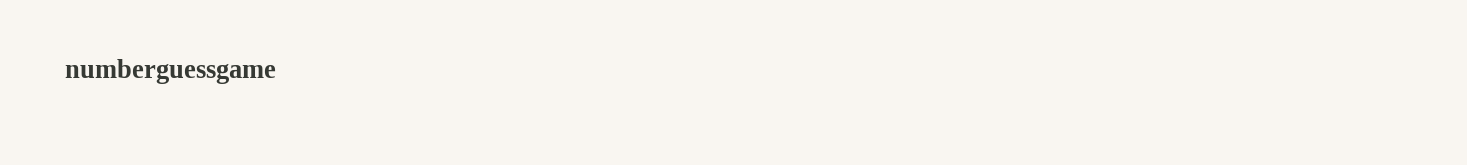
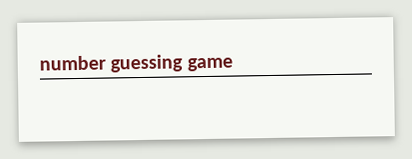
- numberguessgame
+ number guessing game

